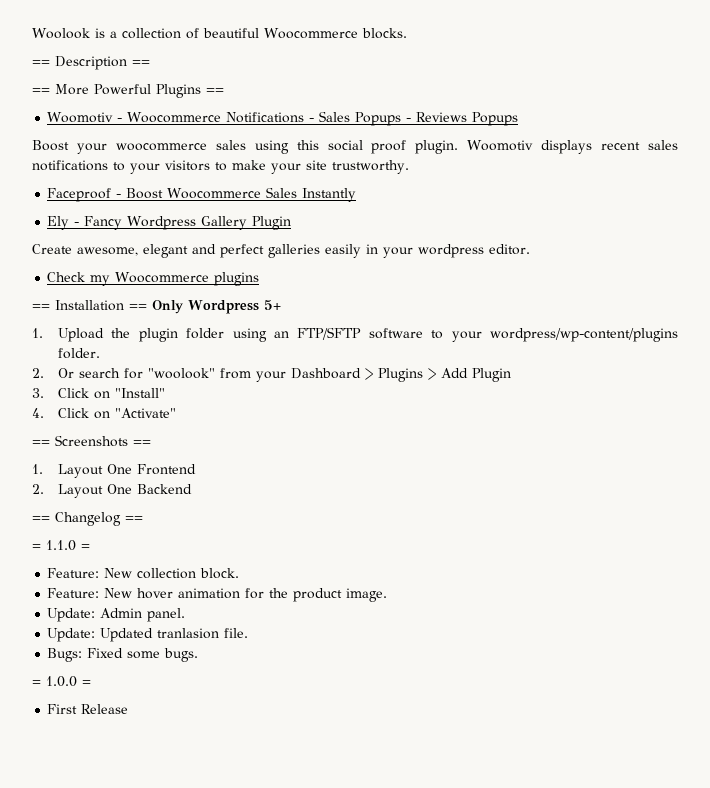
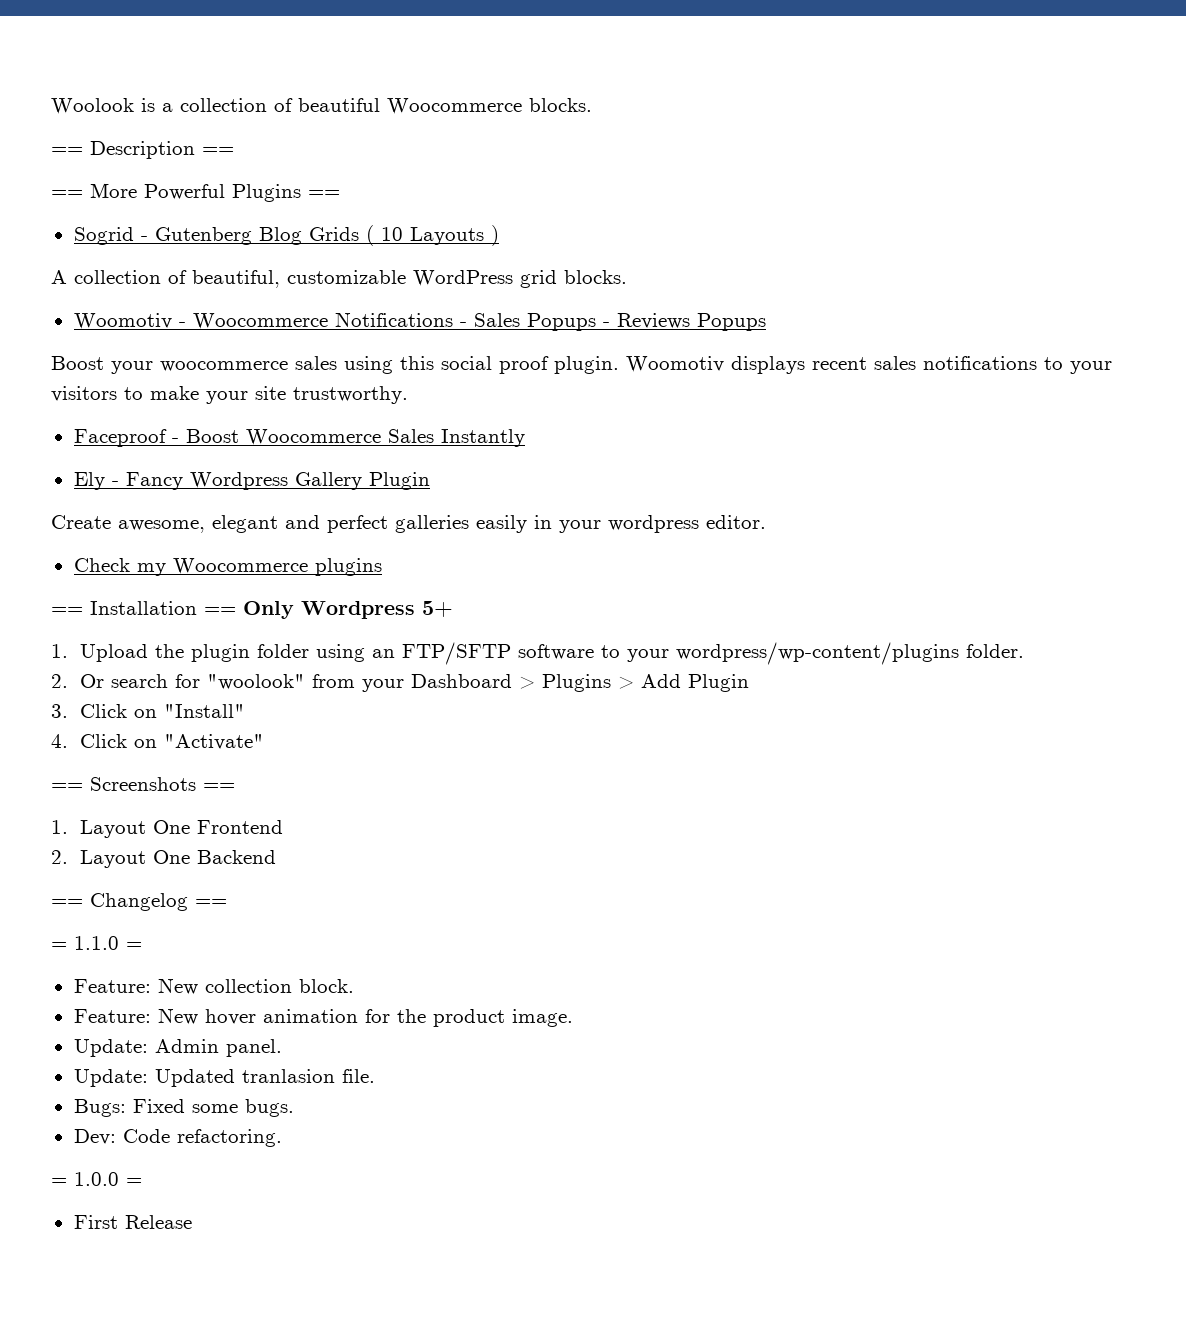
+ Sogrid - Gutenberg Blog Grids ( 10 Layouts )
+ A collection of beautiful, customizable WordPress grid blocks.
+ Dev: Code refactoring.

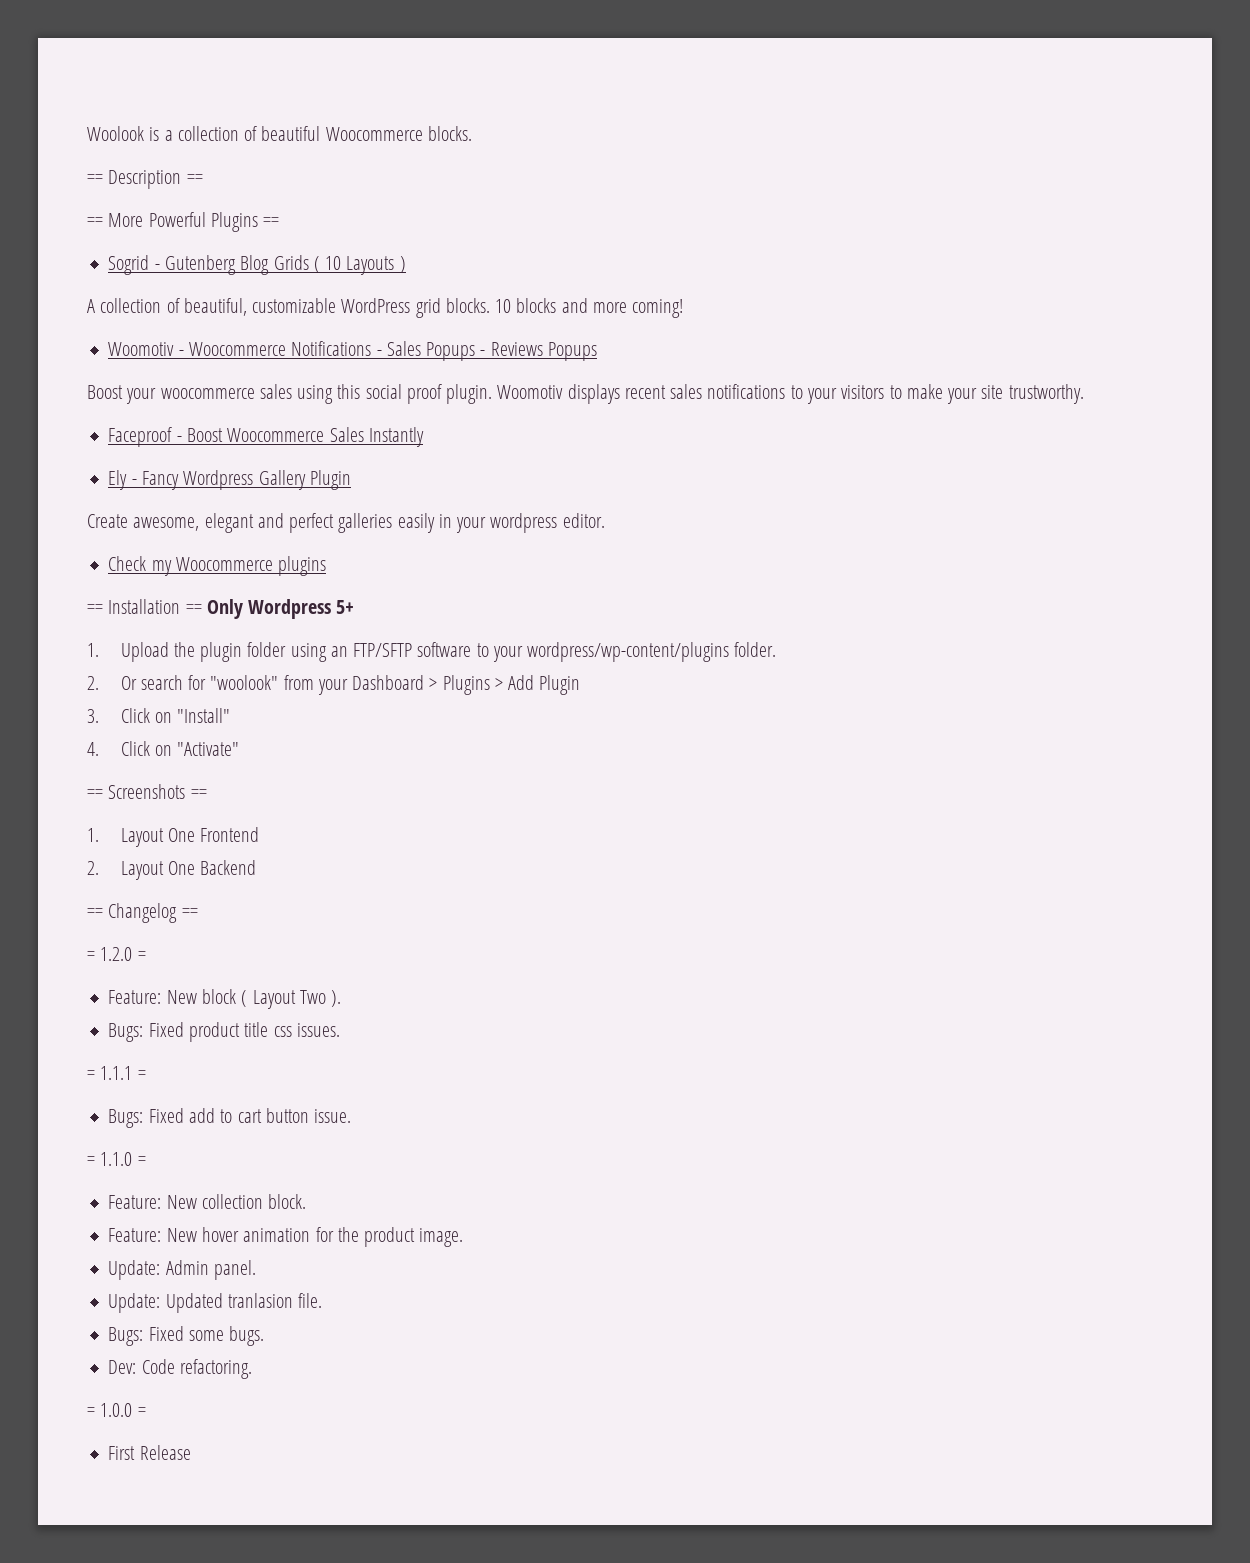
+ 10 blocks and more coming!
+ = 1.2.0 =
+ Feature: New block ( Layout Two ).
+ Bugs: Fixed product title css issues.
+ = 1.1.1 =
+ Bugs: Fixed add to cart button issue.

